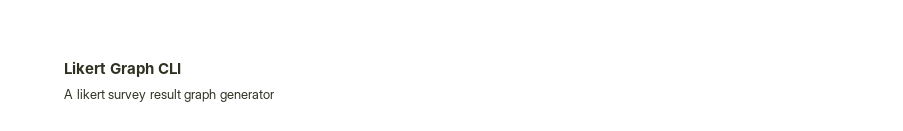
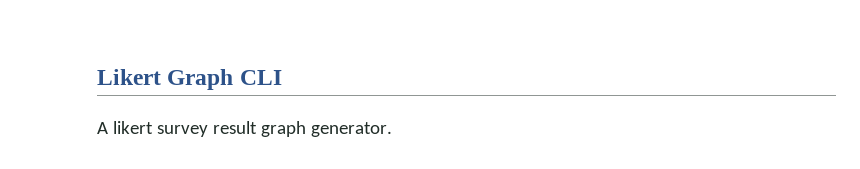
- A likert survey result graph generator
+ A likert survey result graph generator.

